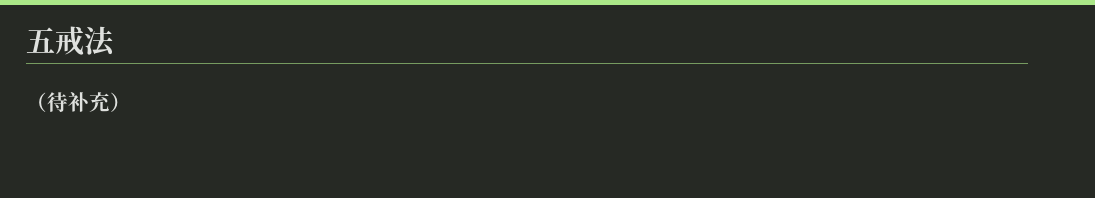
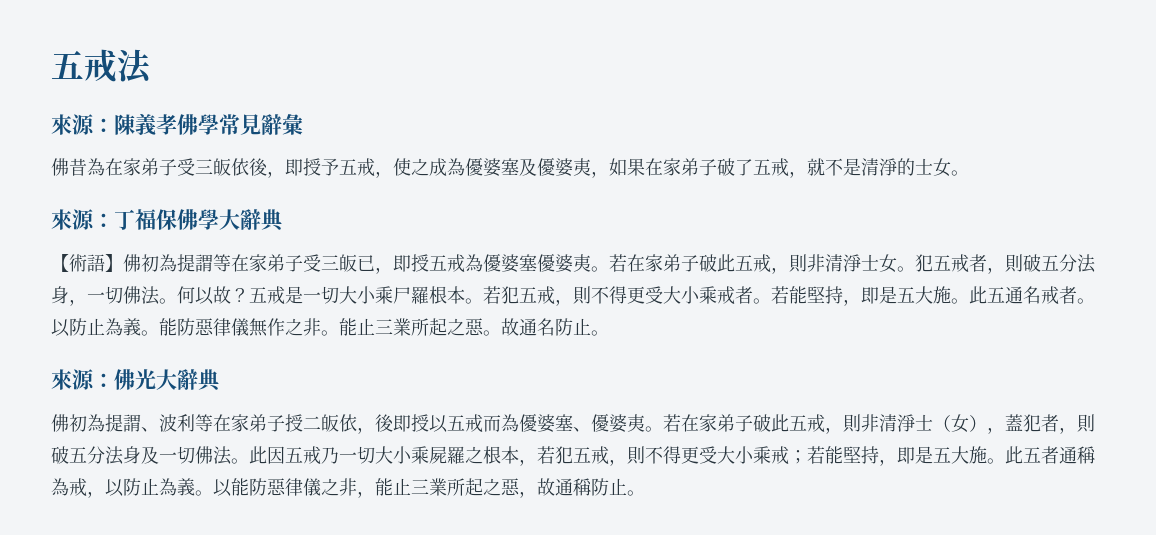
- （待补充）
+ 來源：陳義孝佛學常見辭彙
+ 佛昔為在家弟子受三皈依後，即授予五戒，使之成為優婆塞及優婆夷，如果在家弟子破了五戒，就不是清淨的士女。
+ 來源：丁福保佛學大辭典
+ 【術語】佛初為提謂等在家弟子受三皈已，即授五戒為優婆塞優婆夷。若在家弟子破此五戒，則非清淨士女。犯五戒者，則破五分法身，一切佛法。何以故？五戒是一切大小乘尸羅根本。若犯五戒，則不得更受大小乘戒者。若能堅持，即是五大施。此五通名戒者。以防止為義。能防惡律儀無作之非。能止三業所起之惡。故通名防止。
+ 來源：佛光大辭典
+ 佛初為提謂、波利等在家弟子授二皈依，後即授以五戒而為優婆塞、優婆夷。若在家弟子破此五戒，則非清淨士（女），蓋犯者，則破五分法身及一切佛法。此因五戒乃一切大小乘屍羅之根本，若犯五戒，則不得更受大小乘戒；若能堅持，即是五大施。此五者通稱為戒，以防止為義。以能防惡律儀之非，能止三業所起之惡，故通稱防止。

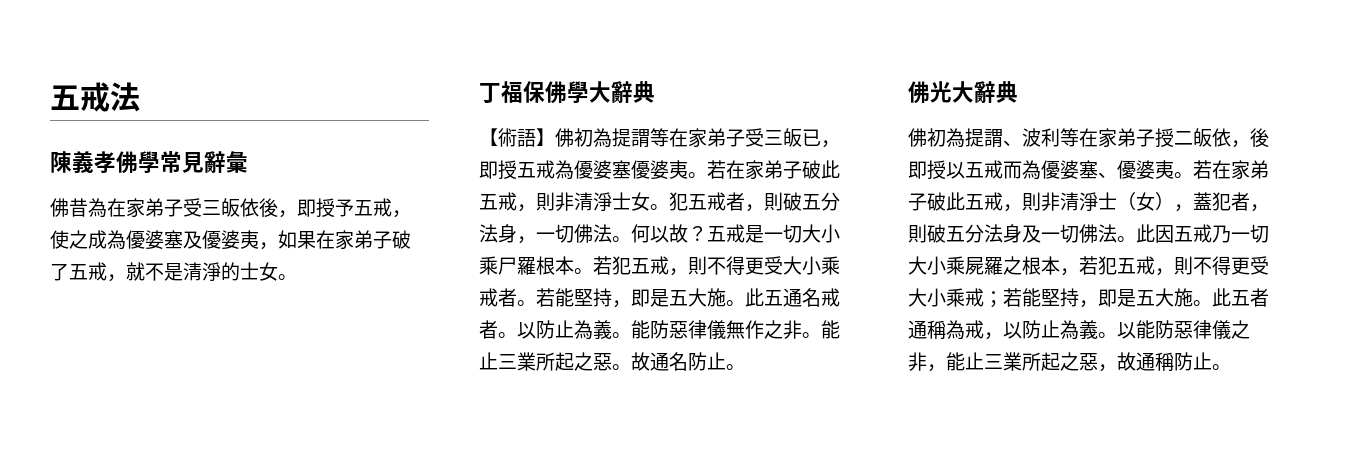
- 來源：陳義孝佛學常見辭彙
+ 陳義孝佛學常見辭彙
- 來源：丁福保佛學大辭典
+ 丁福保佛學大辭典
- 來源：佛光大辭典
+ 佛光大辭典

